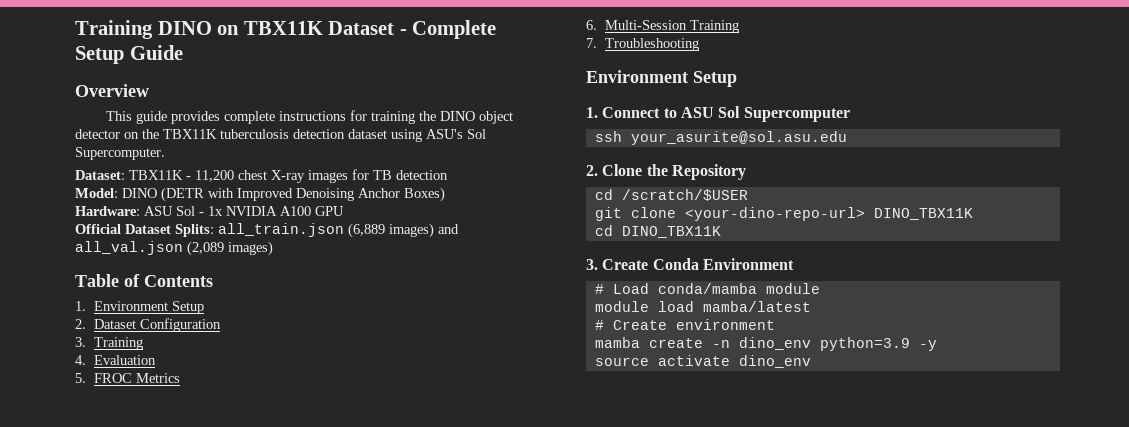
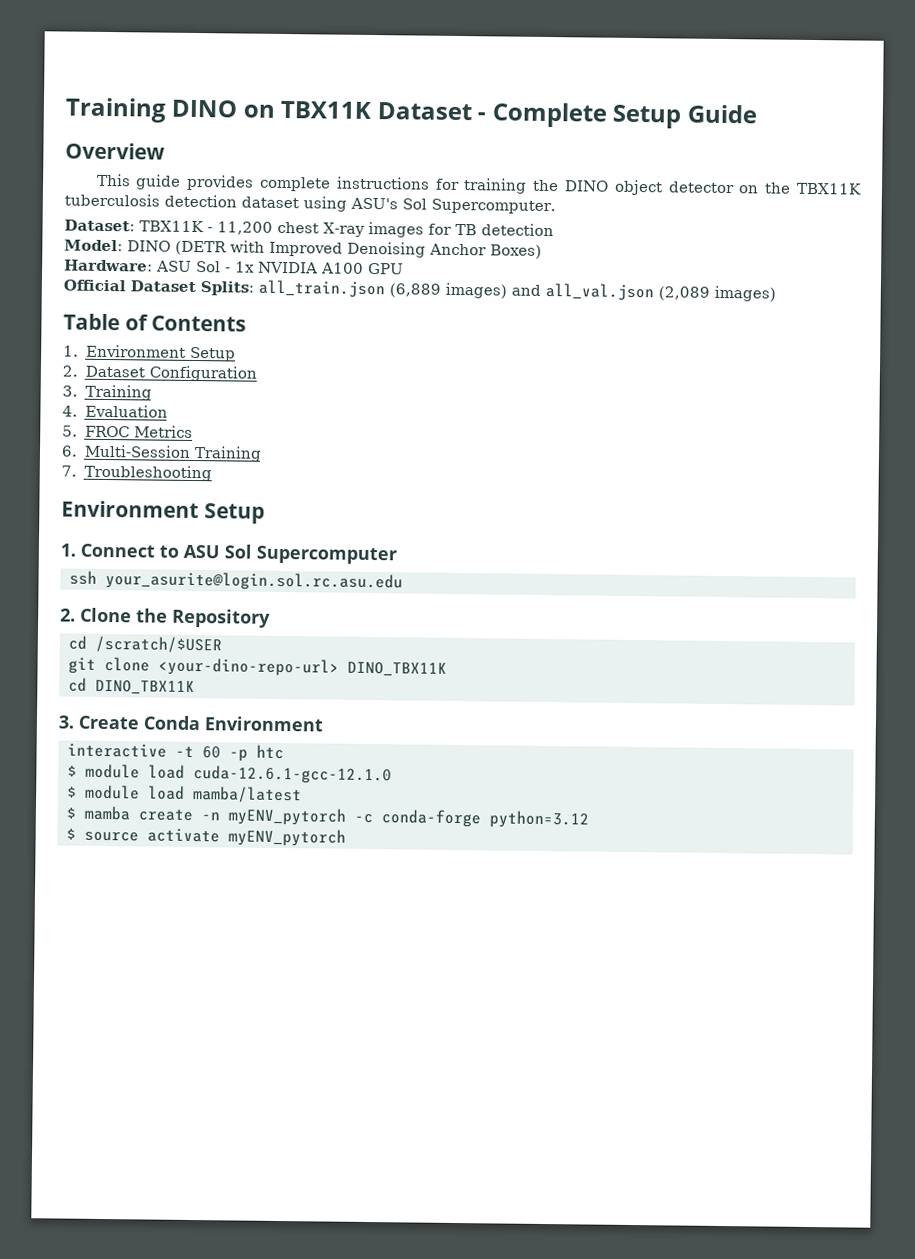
- ssh your_asurite@sol.asu.edu
+ ssh your_asurite@login.sol.rc.asu.edu
- # Load conda/mamba module
- module load mamba/latest
- # Create environment
- mamba create -n dino_env python=3.9 -y
- source activate dino_env
+ interactive -t 60 -p htc
+ $ module load cuda-12.6.1-gcc-12.1.0
+ $ module load mamba/latest
+ $ mamba create -n myENV_pytorch -c conda-forge python=3.12
+ $ source activate myENV_pytorch

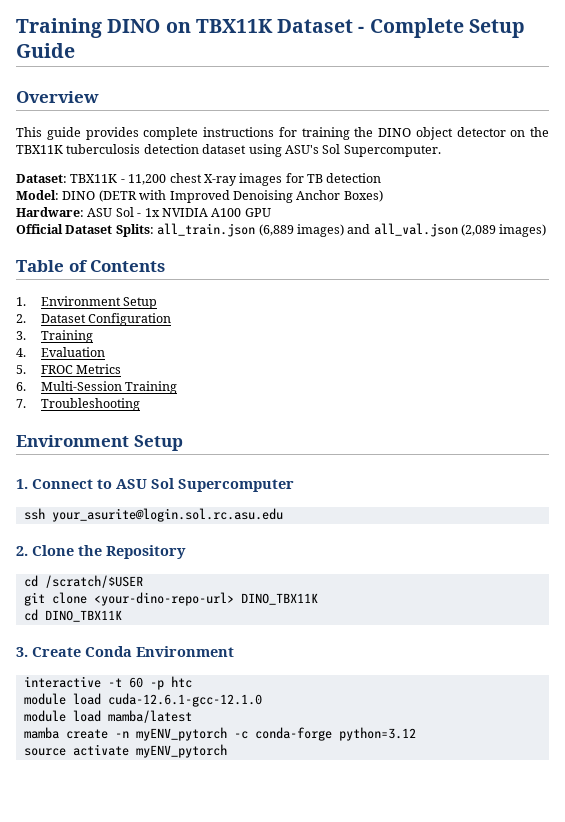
- $ module load cuda-12.6.1-gcc-12.1.0
+ module load cuda-12.6.1-gcc-12.1.0
- $ module load mamba/latest
+ module load mamba/latest
- $ mamba create -n myENV_pytorch -c conda-forge python=3.12
+ mamba create -n myENV_pytorch -c conda-forge python=3.12
- $ source activate myENV_pytorch
+ source activate myENV_pytorch

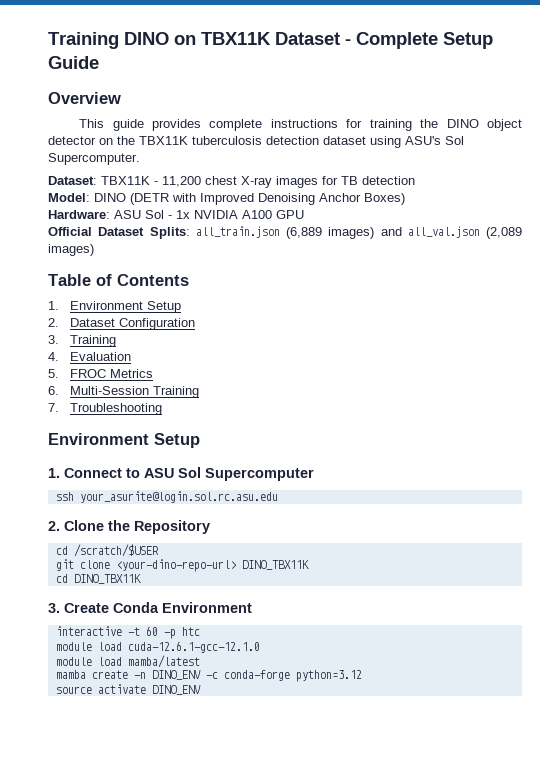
- mamba create -n myENV_pytorch -c conda-forge python=3.12
+ mamba create -n DINO_ENV -c conda-forge python=3.12
- source activate myENV_pytorch
+ source activate DINO_ENV

